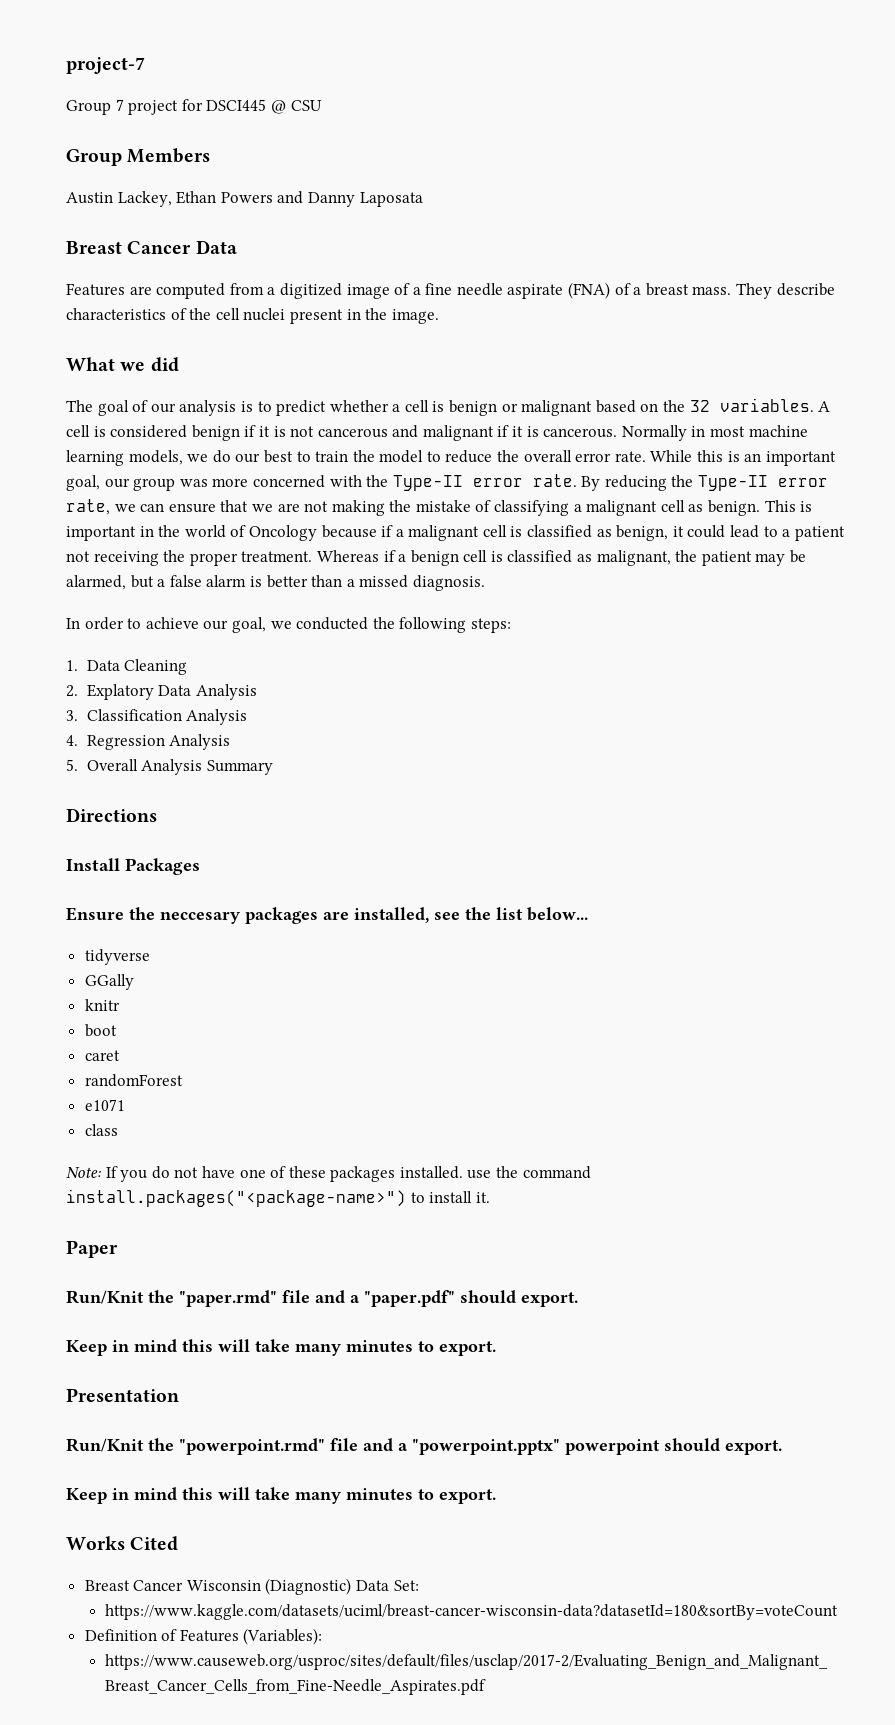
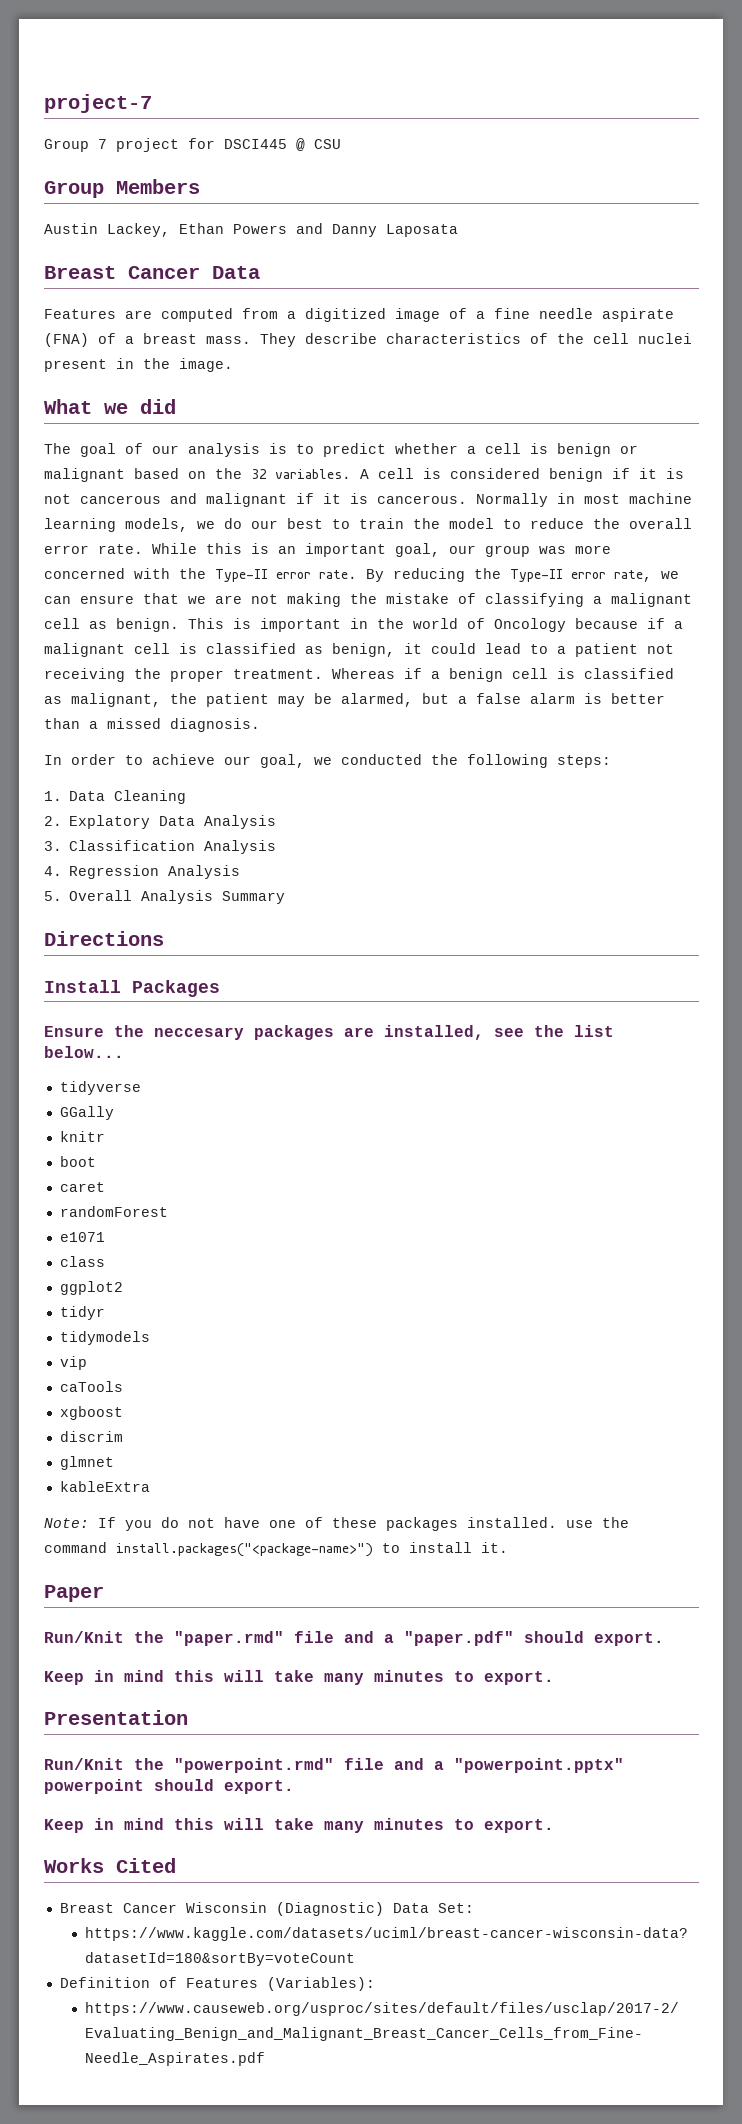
+ ggplot2
+ tidyr
+ tidymodels
+ vip
+ caTools
+ xgboost
+ discrim
+ glmnet
+ kableExtra

